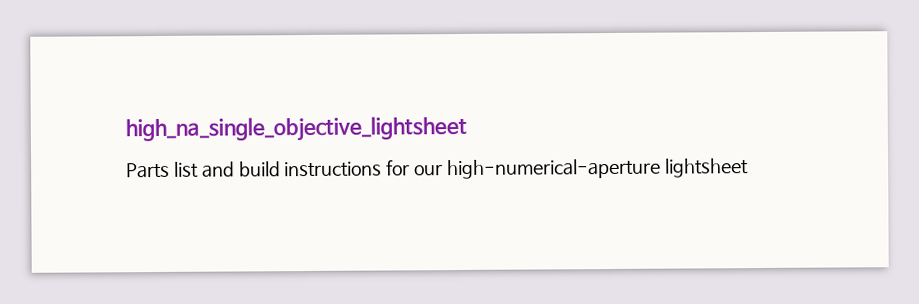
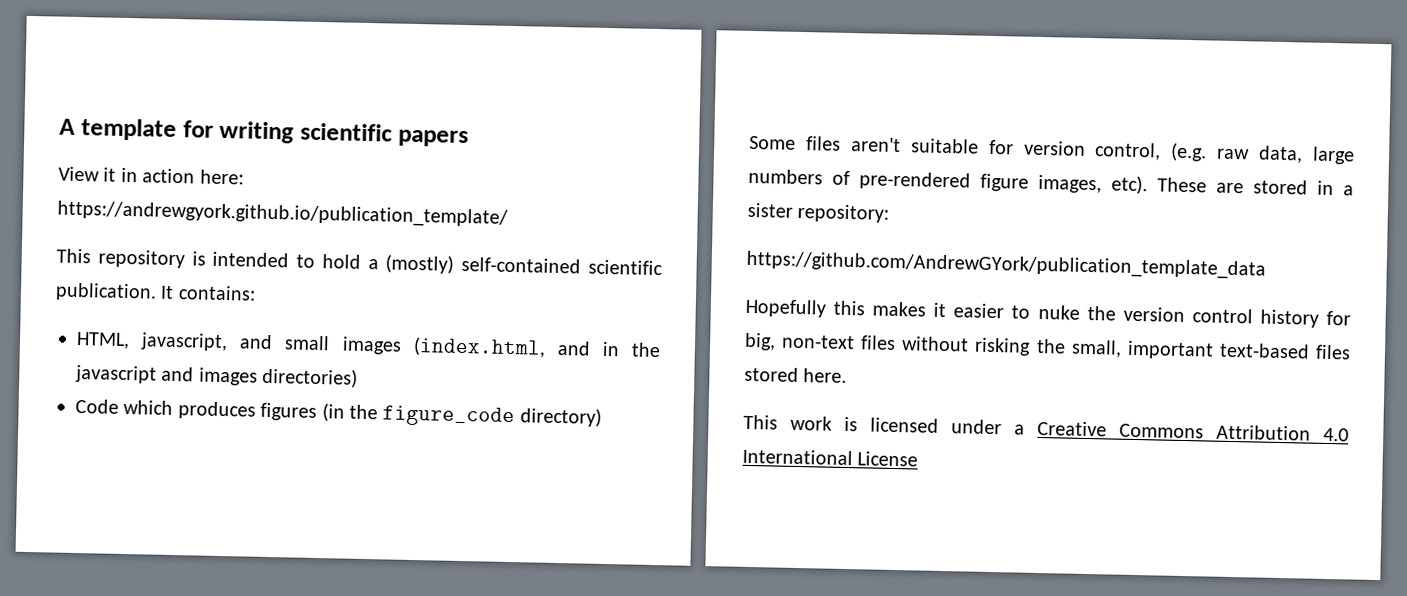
- high_na_single_objective_lightsheet
- Parts list and build instructions for our high-numerical-aperture lightsheet
+ A template for writing scientific papers
+ View it in action here: https://andrewgyork.github.io/publication_template/
+ This repository is intended to hold a (mostly) self-contained scientific publication. It contains:
+ HTML, javascript, and small images (index.html, and in the javascript and images directories)
+ Code which produces figures (in the figure_code directory)
+ Some files aren't suitable for version control, (e.g. raw data, large numbers of pre-rendered figure images, etc). These are stored in a sister repository:
+ https://github.com/AndrewGYork/publication_template_data
+ Hopefully this makes it easier to nuke the version control history for big, non-text files without risking the small, important text-based files stored here.
+ This work is licensed under a Creative Commons Attribution 4.0 International License

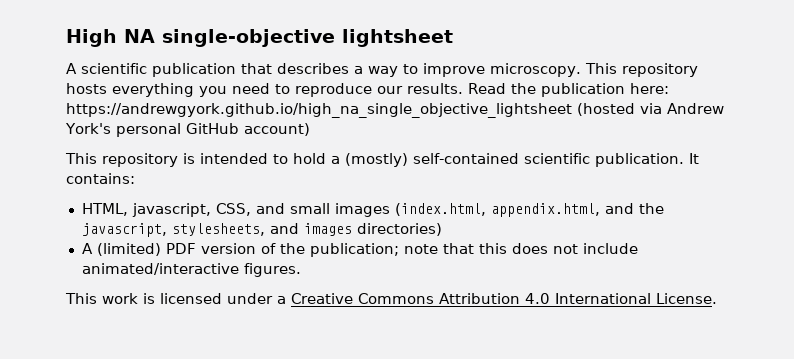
- A template for writing scientific papers
- View it in action here: https://andrewgyork.github.io/publication_template/
+ High NA single-objective lightsheet
+ A scientific publication that describes a way to improve microscopy. This repository hosts everything you need to reproduce our results. Read the publication here: https://andrewgyork.github.io/high_na_single_objective_lightsheet (hosted via Andrew York's personal GitHub account)
- HTML, javascript, and small images (index.html, and in the javascript and images directories)
- Code which produces figures (in the figure_code directory)
- Some files aren't suitable for version control, (e.g. raw data, large numbers of pre-rendered figure images, etc). These are stored in a sister repository:
- https://github.com/AndrewGYork/publication_template_data
- Hopefully this makes it easier to nuke the version control history for big, non-text files without risking the small, important text-based files stored here.
+ HTML, javascript, CSS, and small images (index.html, appendix.html, and the javascript, stylesheets, and images directories)
+ A (limited) PDF version of the publication; note that this does not include animated/interactive figures.
- This work is licensed under a Creative Commons Attribution 4.0 International License
+ This work is licensed under a Creative Commons Attribution 4.0 International License.

